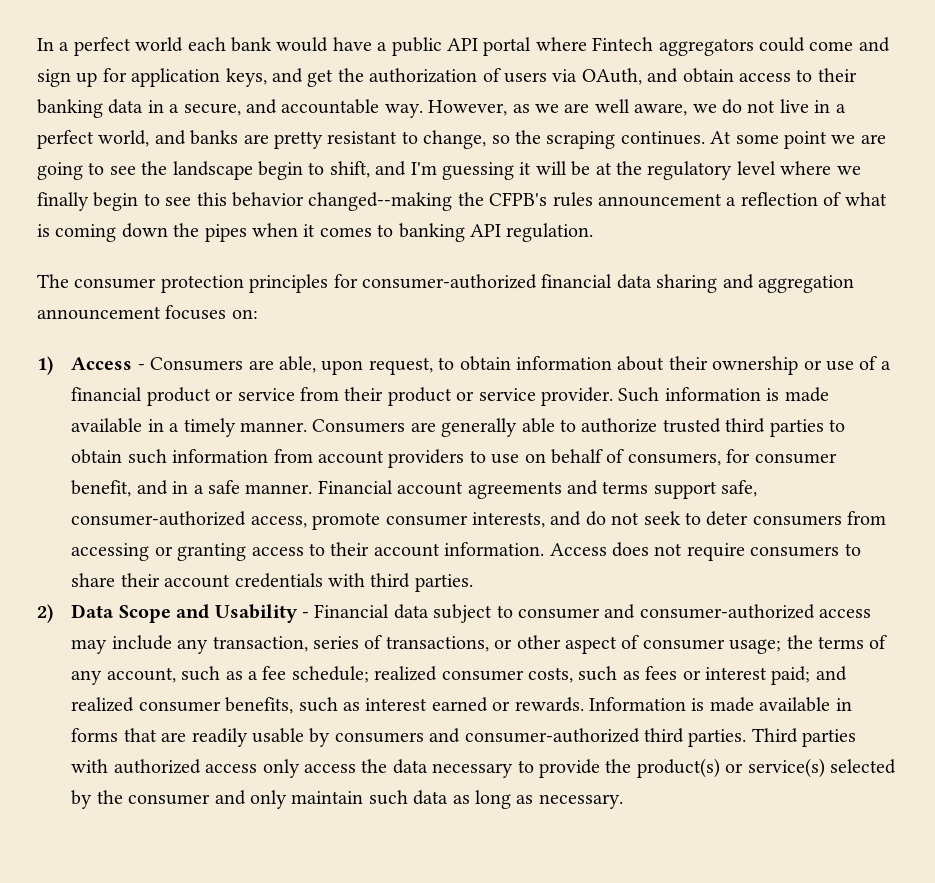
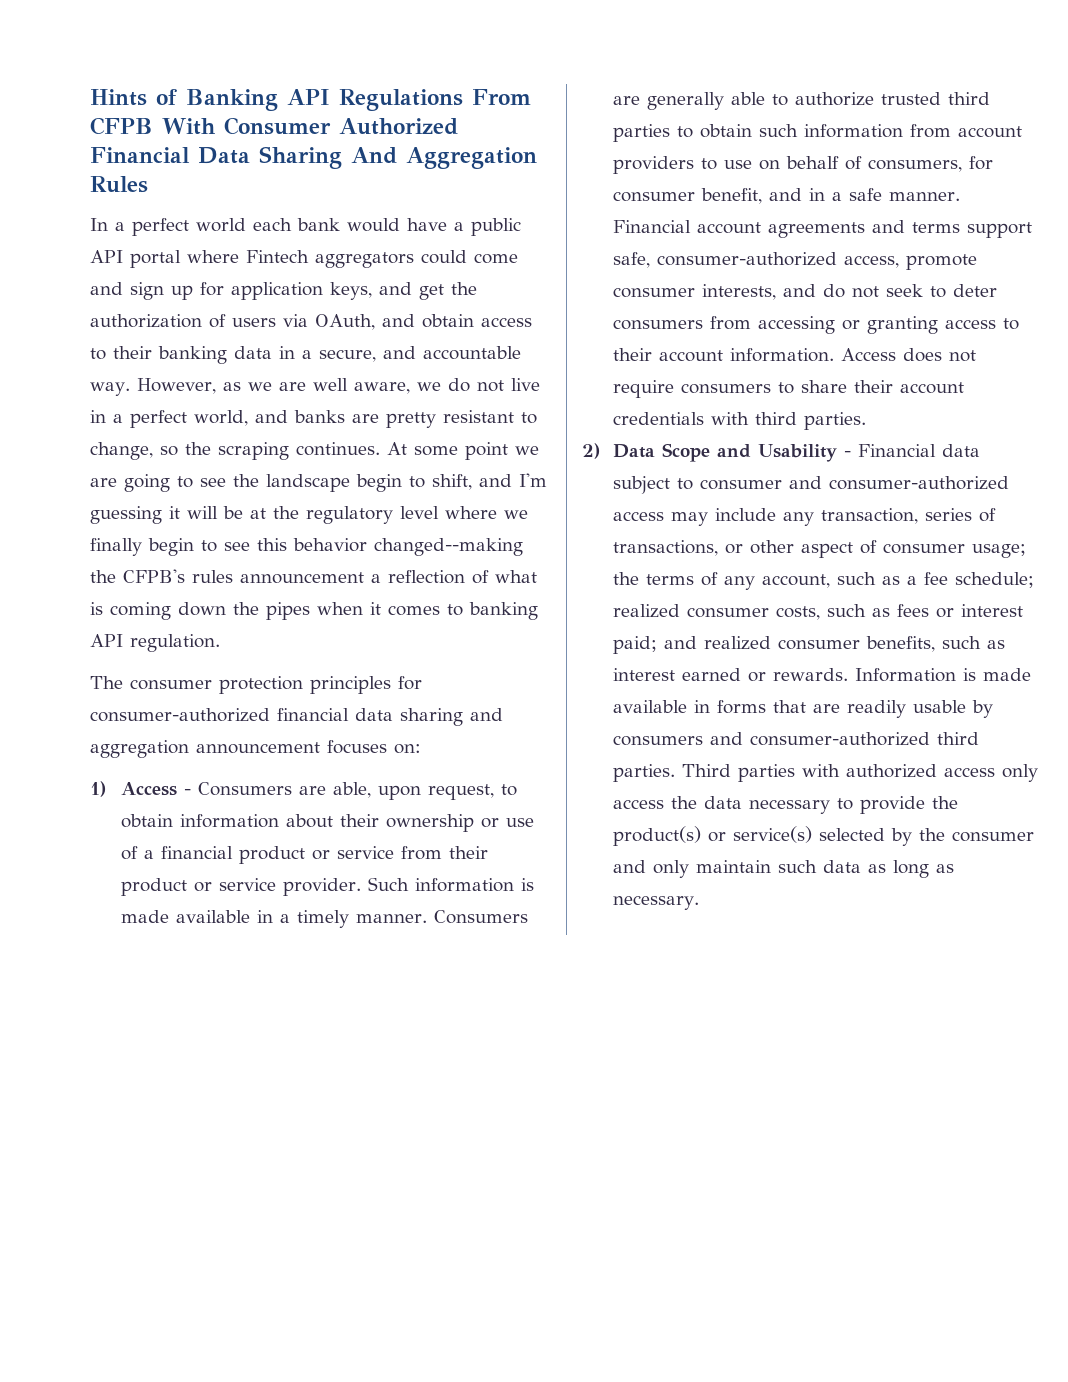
+ Hints of Banking API Regulations From CFPB With Consumer Authorized Financial Data Sharing And Aggregation Rules

